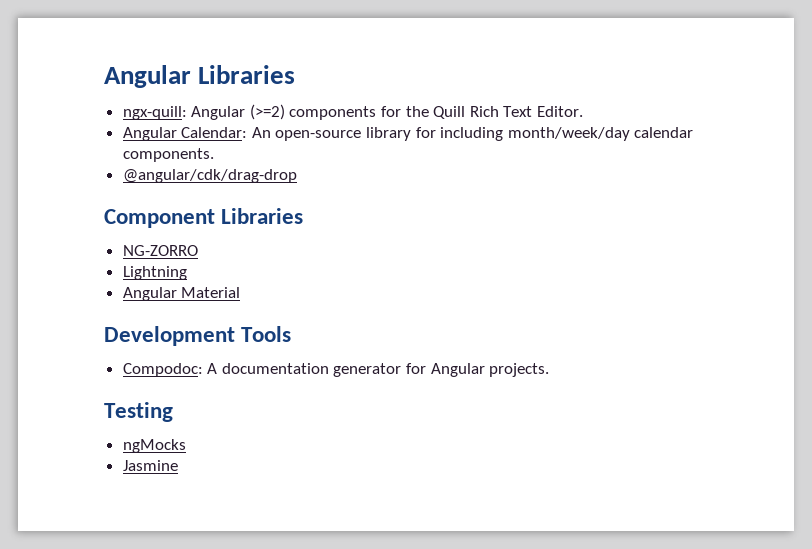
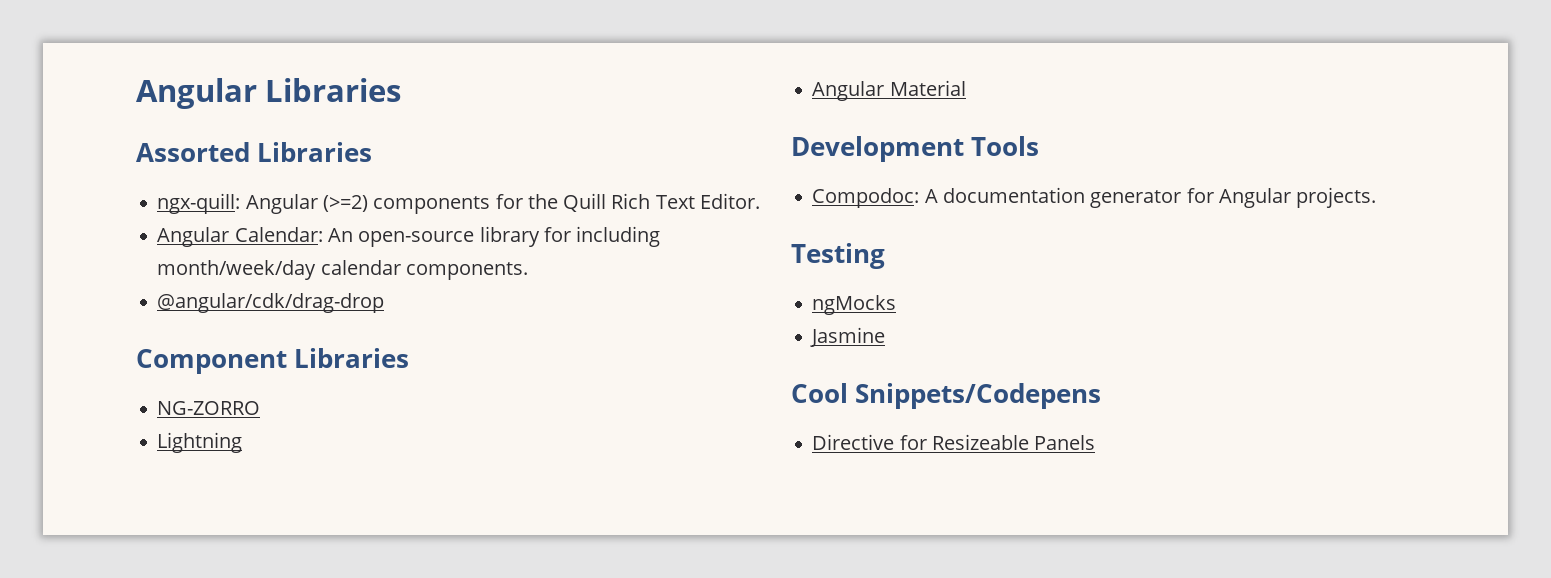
+ Assorted Libraries
+ Cool Snippets/Codepens
+ Directive for Resizeable Panels

